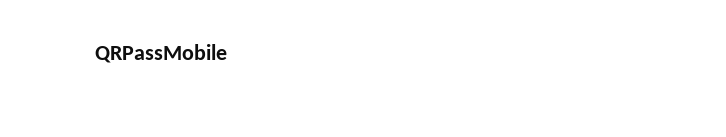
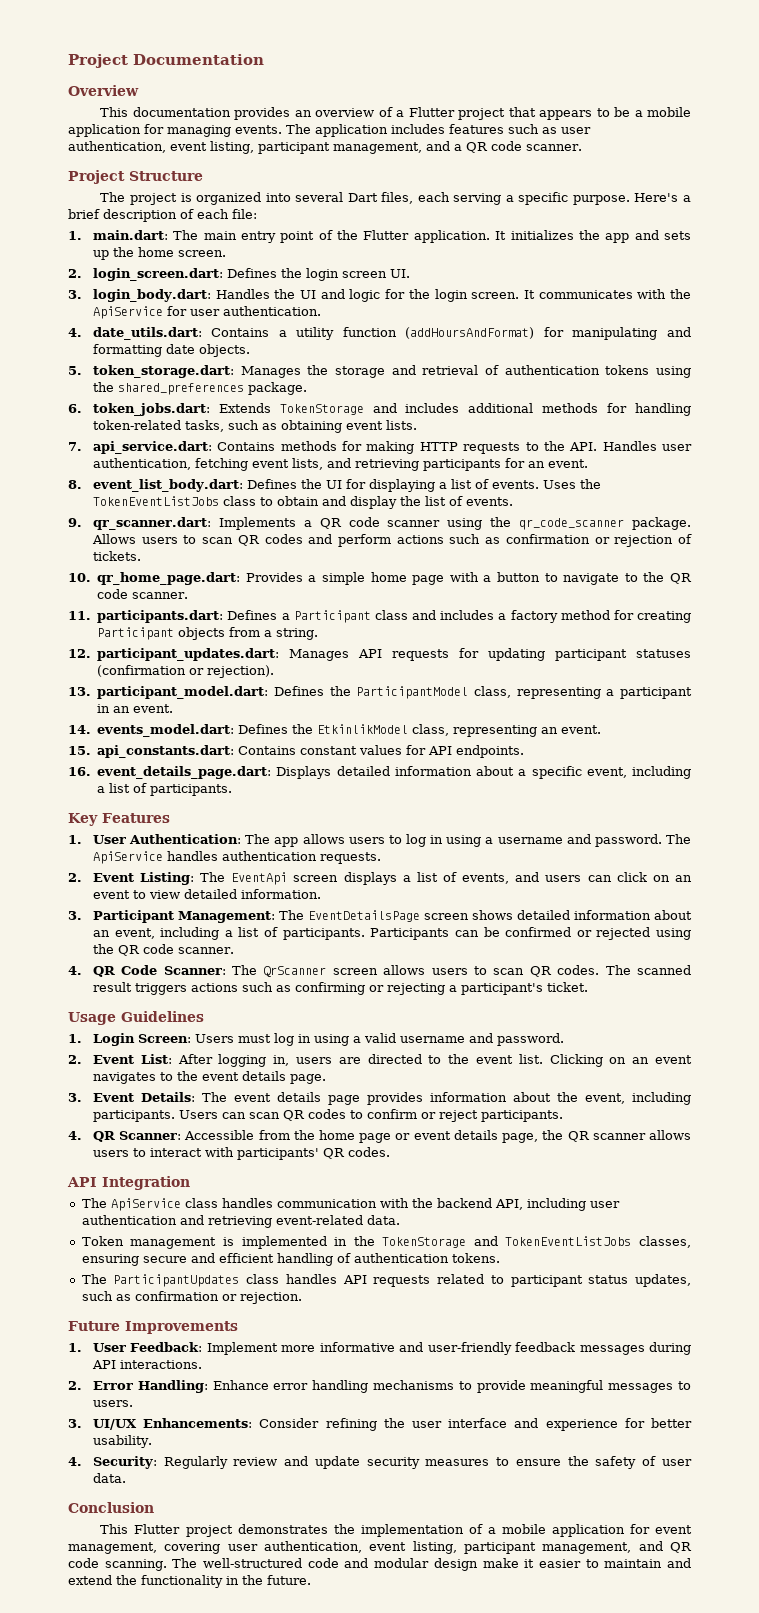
- QRPassMobile
+ Project Documentation
+ Overview
+ This documentation provides an overview of a Flutter project that appears to be a mobile application for managing events. The application includes features such as user authentication, event listing, participant management, and a QR code scanner.
+ Project Structure
+ The project is organized into several Dart files, each serving a specific purpose. Here's a brief description of each file:
+ 1. main.dart: The main entry point of the Flutter application. It initializes the app and sets up the home screen.
+ 2. login_screen.dart: Defines the login screen UI.
+ 3. login_body.dart: Handles the UI and logic for the login screen. It communicates with the ApiService for user authentication.
+ 4. date_utils.dart: Contains a utility function (addHoursAndFormat) for manipulating and formatting date objects.
+ 5. token_storage.dart: Manages the storage and retrieval of authentication tokens using the shared_preferences package.
+ 6. token_jobs.dart: Extends TokenStorage and includes additional methods for handling token-related tasks, such as obtaining event lists.
+ 7. api_service.dart: Contains methods for making HTTP requests to the API. Handles user authentication, fetching event lists, and retrieving participants for an event.
+ 8. event_list_body.dart: Defines the UI for displaying a list of events. Uses the TokenEventListJobs class to obtain and display the list of events.
+ 9. qr_scanner.dart: Implements a QR code scanner using the qr_code_scanner package. Allows users to scan QR codes and perform actions such as confirmation or rejection of tickets.
+ 10. qr_home_page.dart: Provides a simple home page with a button to navigate to the QR code scanner.
+ 11. participants.dart: Defines a Participant class and includes a factory method for creating Participant objects from a string.
+ 12. participant_updates.dart: Manages API requests for updating participant statuses (confirmation or rejection).
+ 13. participant_model.dart: Defines the ParticipantModel class, representing a participant in an event.
+ 14. events_model.dart: Defines the EtkinlikModel class, representing an event.
+ 15. api_constants.dart: Contains constant values for API endpoints.
+ 16. event_details_page.dart: Displays detailed information about a specific event, including a list of participants.
+ Key Features
+ 1. User Authentication: The app allows users to log in using a username and password. The ApiService handles authentication requests.
+ 2. Event Listing: The EventApi screen displays a list of events, and users can click on an event to view detailed information.
+ 3. Participant Management: The EventDetailsPage screen shows detailed information about an event, including a list of participants. Participants can be confirmed or rejected using the QR code scanner.
+ 4. QR Code Scanner: The QrScanner screen allows users to scan QR codes. The scanned result triggers actions such as confirming or rejecting a participant's ticket.
+ Usage Guidelines
+ 1. Login Screen: Users must log in using a valid username and password.
+ 2. Event List: After logging in, users are directed to the event list. Clicking on an event navigates to the event details page.
+ 3. Event Details: The event details page provides information about the event, including participants. Users can scan QR codes to confirm or reject participants.
+ 4. QR Scanner: Accessible from the home page or event details page, the QR scanner allows users to interact with participants' QR codes.
+ API Integration
+ The ApiService class handles communication with the backend API, including user authentication and retrieving event-related data.
+ Token management is implemented in the TokenStorage and TokenEventListJobs classes, ensuring secure and efficient handling of authentication tokens.
+ The ParticipantUpdates class handles API requests related to participant status updates, such as confirmation or rejection.
+ Future Improvements
+ 1. User Feedback: Implement more informative and user-friendly feedback messages during API interactions.
+ 2. Error Handling: Enhance error handling mechanisms to provide meaningful messages to users.
+ 3. UI/UX Enhancements: Consider refining the user interface and experience for better usability.
+ 4. Security: Regularly review and update security measures to ensure the safety of user data.
+ Conclusion
+ This Flutter project demonstrates the implementation of a mobile application for event management, covering user authentication, event listing, participant management, and QR code scanning. The well-structured code and modular design make it easier to maintain and extend the functionality in the future.

